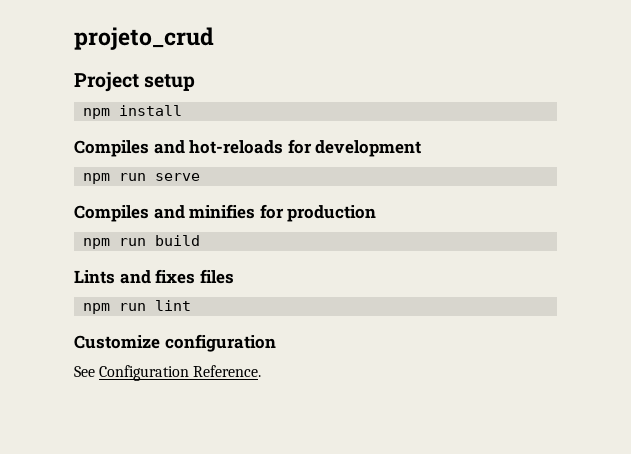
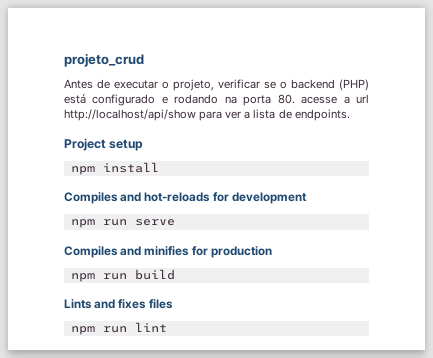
+ Antes de executar o projeto, verificar se o backend (PHP) está configurado e rodando na porta 80. acesse a url http://localhost/api/show para ver a lista de endpoints.
- Customize configuration
- See Configuration Reference.

